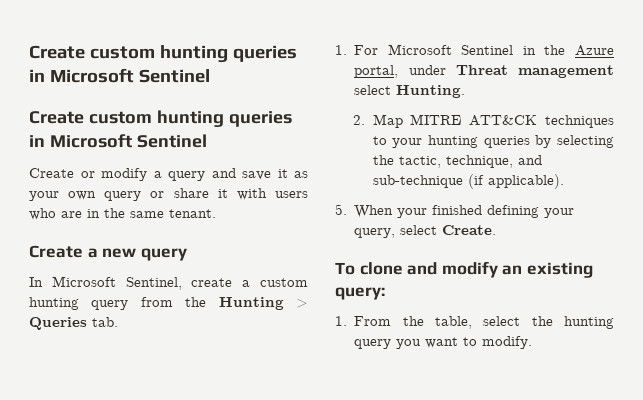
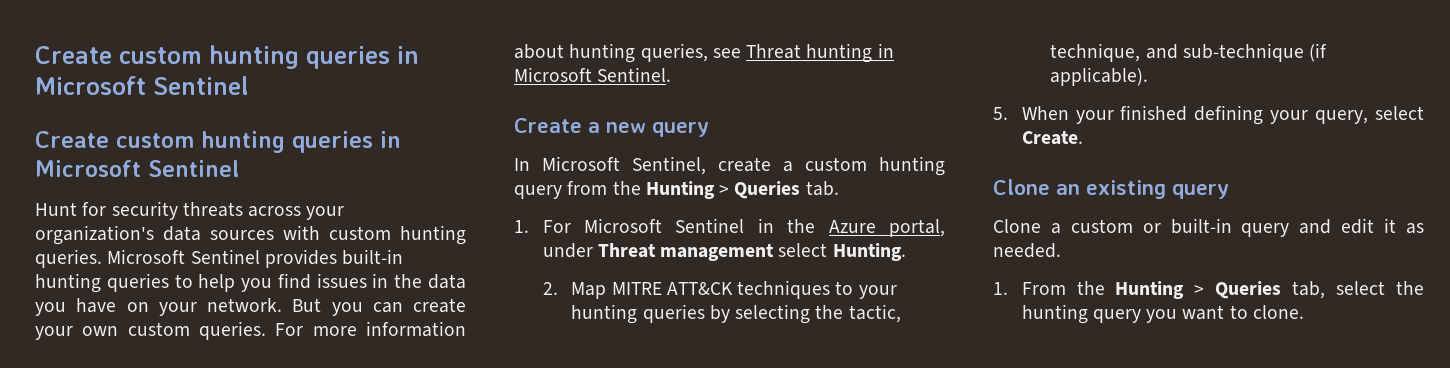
- Create or modify a query and save it as your own query or share it with users who are in the same tenant.
+ Hunt for security threats across your organization's data sources with custom hunting queries. Microsoft Sentinel provides built-in hunting queries to help you find issues in the data you have on your network. But you can create your own custom queries. For more information about hunting queries, see Threat hunting in Microsoft Sentinel.
- To clone and modify an existing query:
+ Clone an existing query
+ Clone a custom or built-in query and edit it as needed.
- 1. From the table, select the hunting query you want to modify.
+ 1. From the Hunting > Queries tab, select the hunting query you want to clone.

